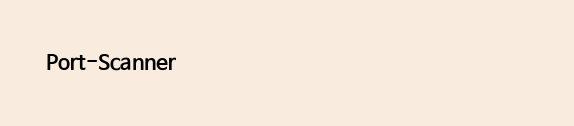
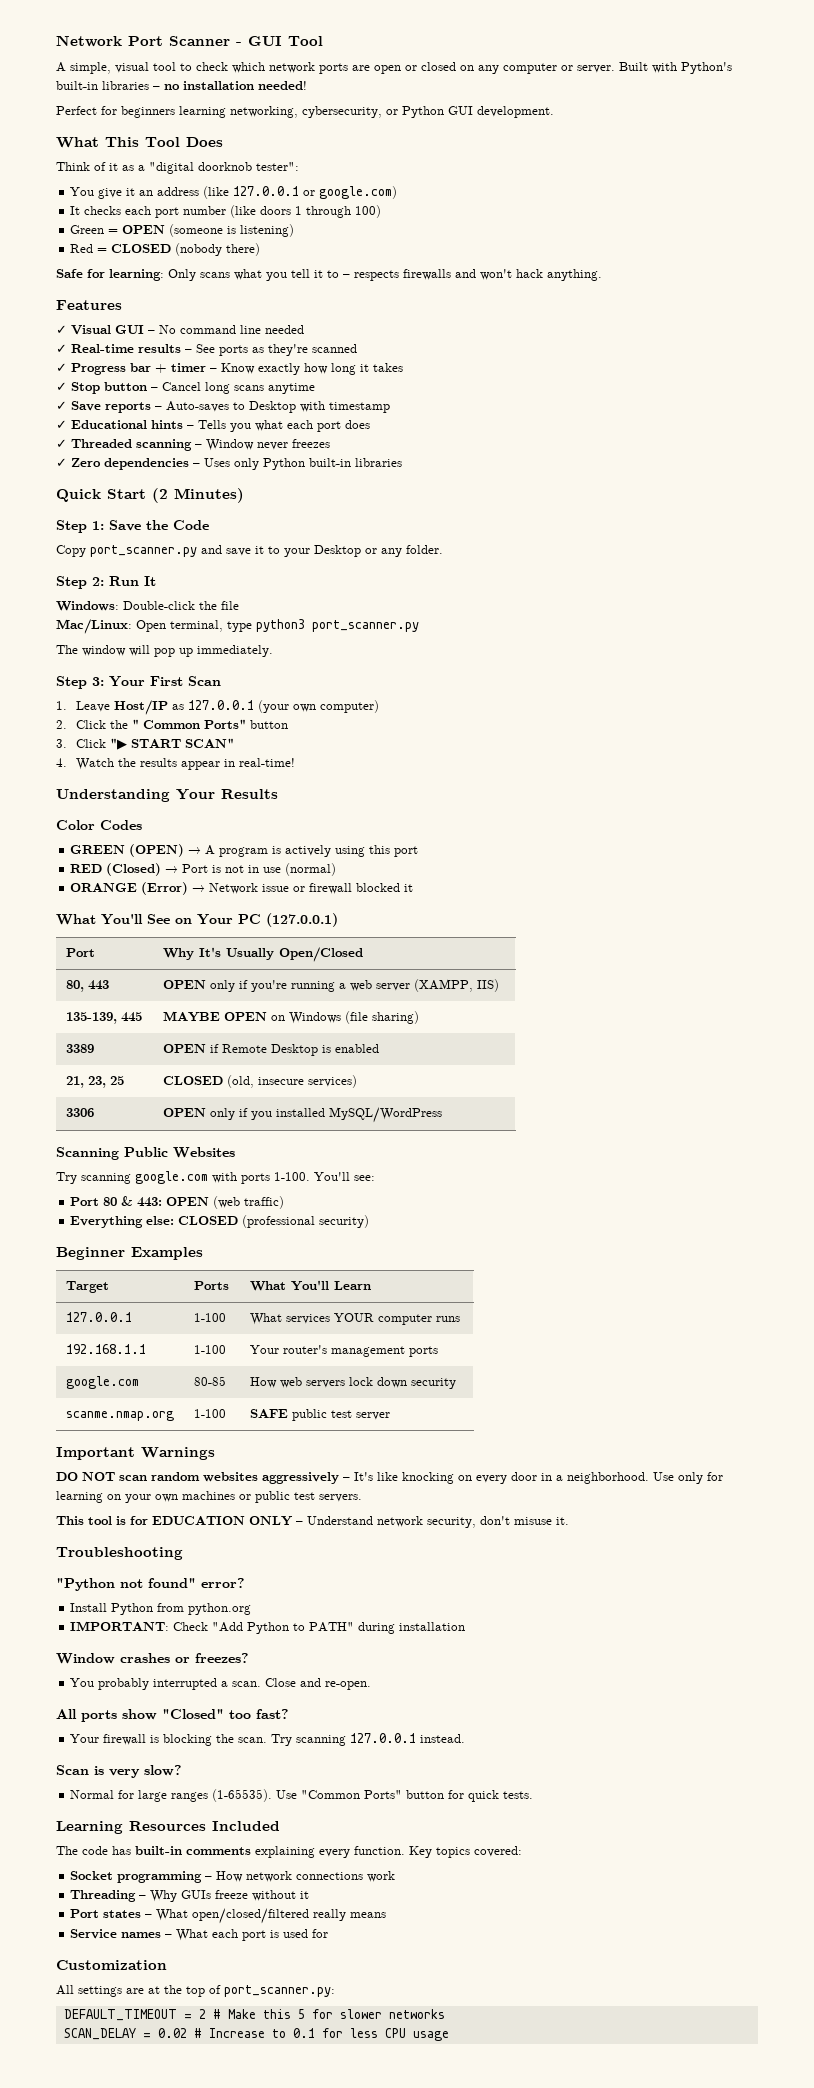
- Port-Scanner
+ Network Port Scanner - GUI Tool
+ A simple, visual tool to check which network ports are open or closed on any computer or server. Built with Python's built-in libraries – no installation needed!
+ Perfect for beginners learning networking, cybersecurity, or Python GUI development.
+ What This Tool Does
+ Think of it as a "digital doorknob tester":
+ You give it an address (like 127.0.0.1 or google.com)
+ It checks each port number (like doors 1 through 100)
+ Green = OPEN (someone is listening)
+ Red = CLOSED (nobody there)
+ Safe for learning: Only scans what you tell it to – respects firewalls and won't hack anything.
+ Features
+ ✓ Visual GUI – No command line needed
+ ✓ Real-time results – See ports as they're scanned
+ ✓ Progress bar + timer – Know exactly how long it takes
+ ✓ Stop button – Cancel long scans anytime
+ ✓ Save reports – Auto-saves to Desktop with timestamp
+ ✓ Educational hints – Tells you what each port does
+ ✓ Threaded scanning – Window never freezes
+ ✓ Zero dependencies – Uses only Python built-in libraries
+ Quick Start (2 Minutes)
+ Step 1: Save the Code
+ Copy port_scanner.py and save it to your Desktop or any folder.
+ Step 2: Run It
+ Windows: Double-click the file
+ Mac/Linux: Open terminal, type python3 port_scanner.py
+ The window will pop up immediately.
+ Step 3: Your First Scan
+ 1. Leave Host/IP as 127.0.0.1 (your own computer)
+ 2. Click the " Common Ports" button
+ 3. Click "▶ START SCAN"
+ 4. Watch the results appear in real-time!
+ Understanding Your Results
+ Color Codes
+ GREEN (OPEN) → A program is actively using this port
+ RED (Closed) → Port is not in use (normal)
+ ORANGE (Error) → Network issue or firewall blocked it
+ What You'll See on Your PC (127.0.0.1)
+ Port | Why It's Usually Open/Closed
+ 80, 443 | OPEN only if you're running a web server (XAMPP, IIS)
+ 135-139, 445 | MAYBE OPEN on Windows (file sharing)
+ 3389 | OPEN if Remote Desktop is enabled
+ 21, 23, 25 | CLOSED (old, insecure services)
+ 3306 | OPEN only if you installed MySQL/WordPress
+ Scanning Public Websites
+ Try scanning google.com with ports 1-100. You'll see:
+ Port 80 & 443: OPEN (web traffic)
+ Everything else: CLOSED (professional security)
+ Beginner Examples
+ Target | Ports | What You'll Learn
+ 127.0.0.1 | 1-100 | What services YOUR computer runs
+ 192.168.1.1 | 1-100 | Your router's management ports
+ google.com | 80-85 | How web servers lock down security
+ scanme.nmap.org | 1-100 | SAFE public test server
+ Important Warnings
+ DO NOT scan random websites aggressively – It's like knocking on every door in a neighborhood. Use only for learning on your own machines or public test servers.
+ This tool is for EDUCATION ONLY – Understand network security, don't misuse it.
+ Troubleshooting
+ "Python not found" error?
+ Install Python from python.org
+ IMPORTANT: Check "Add Python to PATH" during installation
+ Window crashes or freezes?
+ You probably interrupted a scan. Close and re-open.
+ All ports show "Closed" too fast?
+ Your firewall is blocking the scan. Try scanning 127.0.0.1 instead.
+ Scan is very slow?
+ Normal for large ranges (1-65535). Use "Common Ports" button for quick tests.
+ Learning Resources Included
+ The code has built-in comments explaining every function. Key topics covered:
+ Socket programming – How network connections work
+ Threading – Why GUIs freeze without it
+ Port states – What open/closed/filtered really means
+ Service names – What each port is used for
+ Customization
+ All settings are at the top of port_scanner.py:
+ DEFAULT_TIMEOUT = 2 # Make this 5 for slower networks
+ SCAN_DELAY = 0.02 # Increase to 0.1 for less CPU usage

